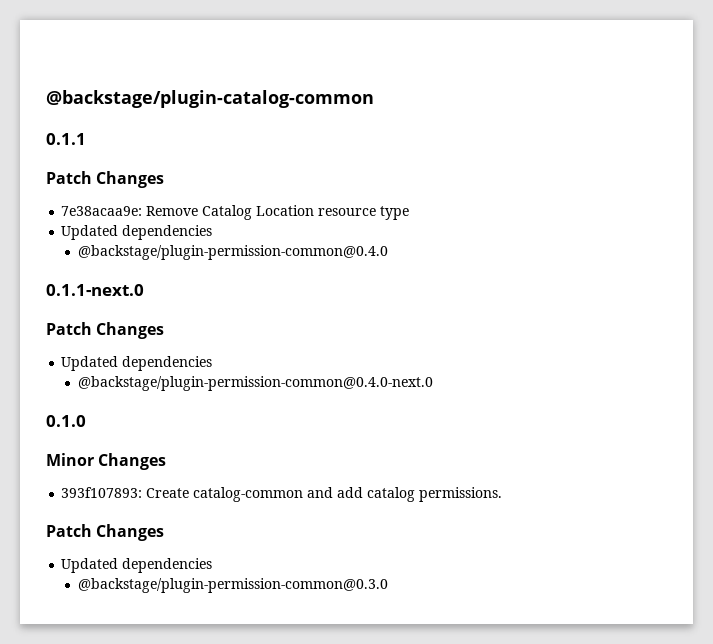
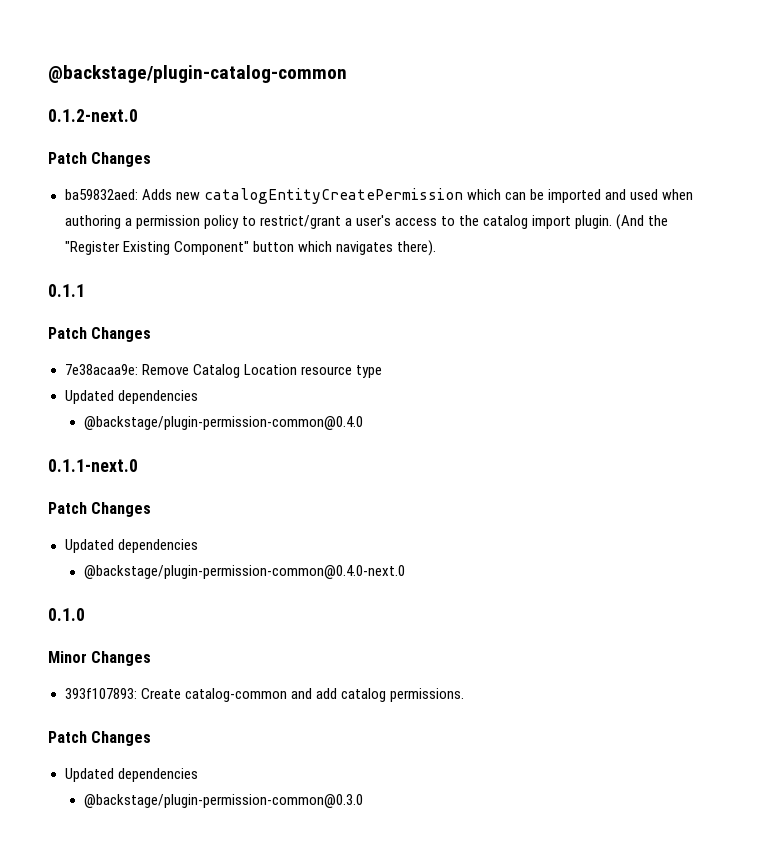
+ 0.1.2-next.0
+ Patch Changes
+ ba59832aed: Adds new catalogEntityCreatePermission which can be imported and used when authoring a permission policy to restrict/grant a user's access to the catalog import plugin. (And the "Register Existing Component" button which navigates there).

